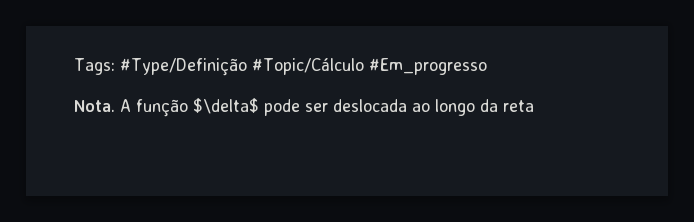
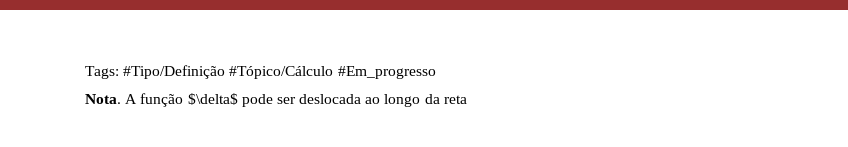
- Tags: #Type/Definição #Topic/Cálculo #Em_progresso
+ Tags: #Tipo/Definição #Tópico/Cálculo #Em_progresso

